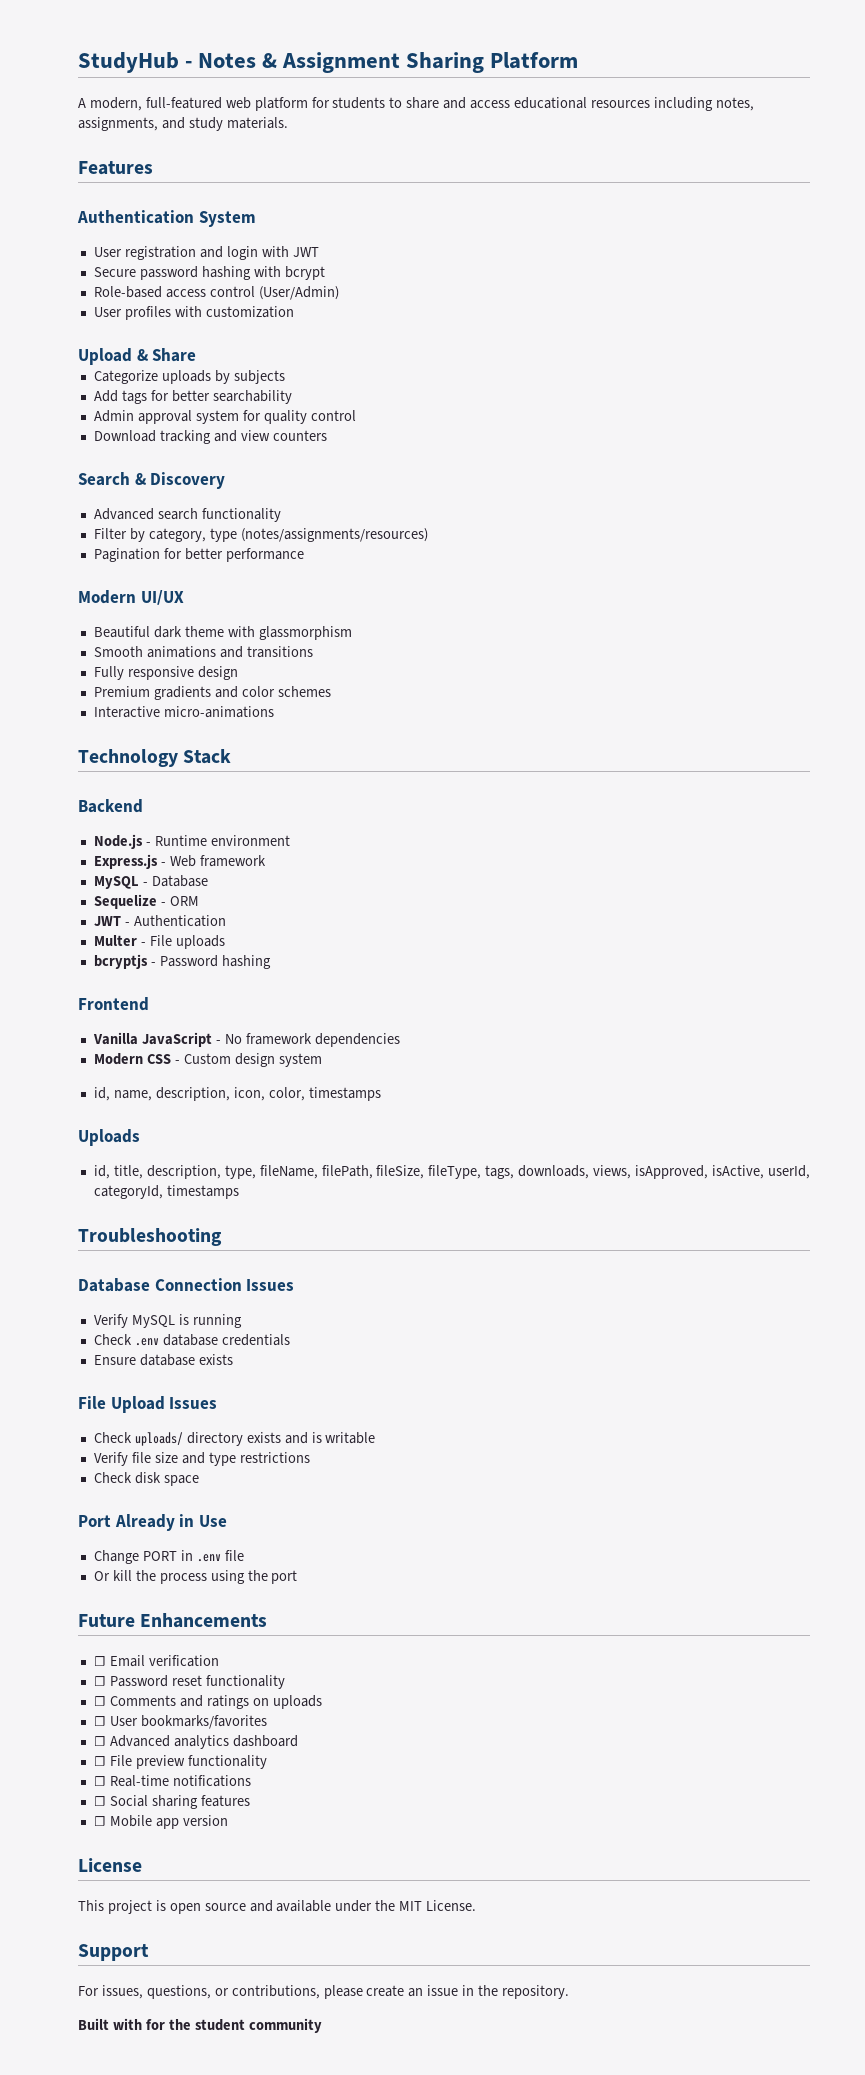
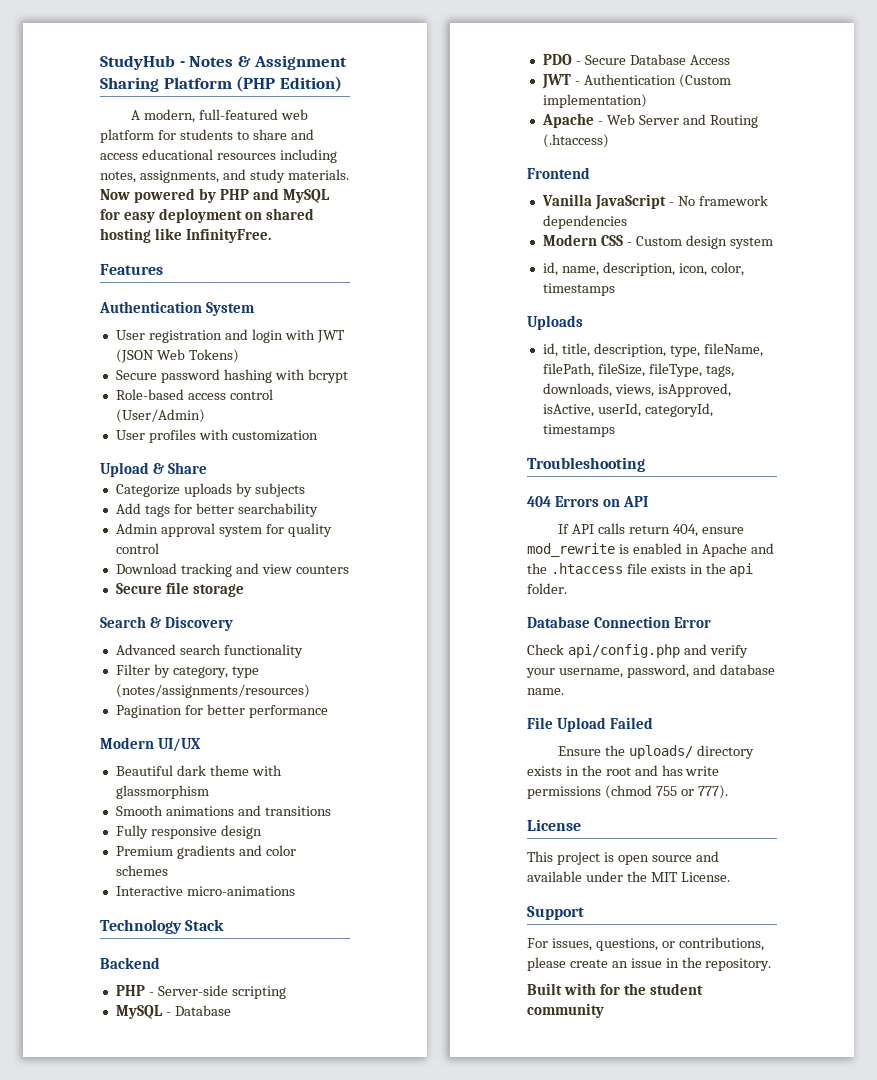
- StudyHub - Notes & Assignment Sharing Platform
+ StudyHub - Notes & Assignment Sharing Platform (PHP Edition)
+ Now powered by PHP and MySQL for easy deployment on shared hosting like InfinityFree.
- User registration and login with JWT
+ User registration and login with JWT (JSON Web Tokens)
+ Secure file storage
- Node.js - Runtime environment
- Express.js - Web framework
+ PHP - Server-side scripting
  MySQL - Database
- Sequelize - ORM
- JWT - Authentication
- Multer - File uploads
- bcryptjs - Password hashing
+ PDO - Secure Database Access
+ JWT - Authentication (Custom implementation)
+ Apache - Web Server and Routing (.htaccess)
- Database Connection Issues
- Verify MySQL is running
- Check .env database credentials
- Ensure database exists
- File Upload Issues
- Check uploads/ directory exists and is writable
- Verify file size and type restrictions
- Check disk space
- Port Already in Use
- Change PORT in .env file
- Or kill the process using the port
- Future Enhancements
- ☐ Email verification
- ☐ Password reset functionality
- ☐ Comments and ratings on uploads
- ☐ User bookmarks/favorites
- ☐ Advanced analytics dashboard
- ☐ File preview functionality
- ☐ Real-time notifications
- ☐ Social sharing features
- ☐ Mobile app version
+ 404 Errors on API
+ If API calls return 404, ensure mod_rewrite is enabled in Apache and the .htaccess file exists in the api folder.
+ Database Connection Error
+ Check api/config.php and verify your username, password, and database name.
+ File Upload Failed
+ Ensure the uploads/ directory exists in the root and has write permissions (chmod 755 or 777).

